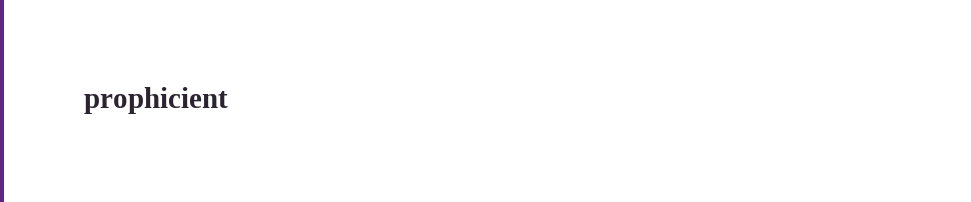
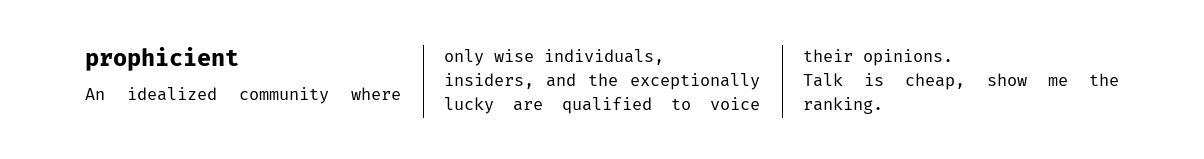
+ An idealized community where only wise individuals, insiders, and the exceptionally lucky are qualified to voice their opinions.
+ Talk is cheap, show me the ranking.

